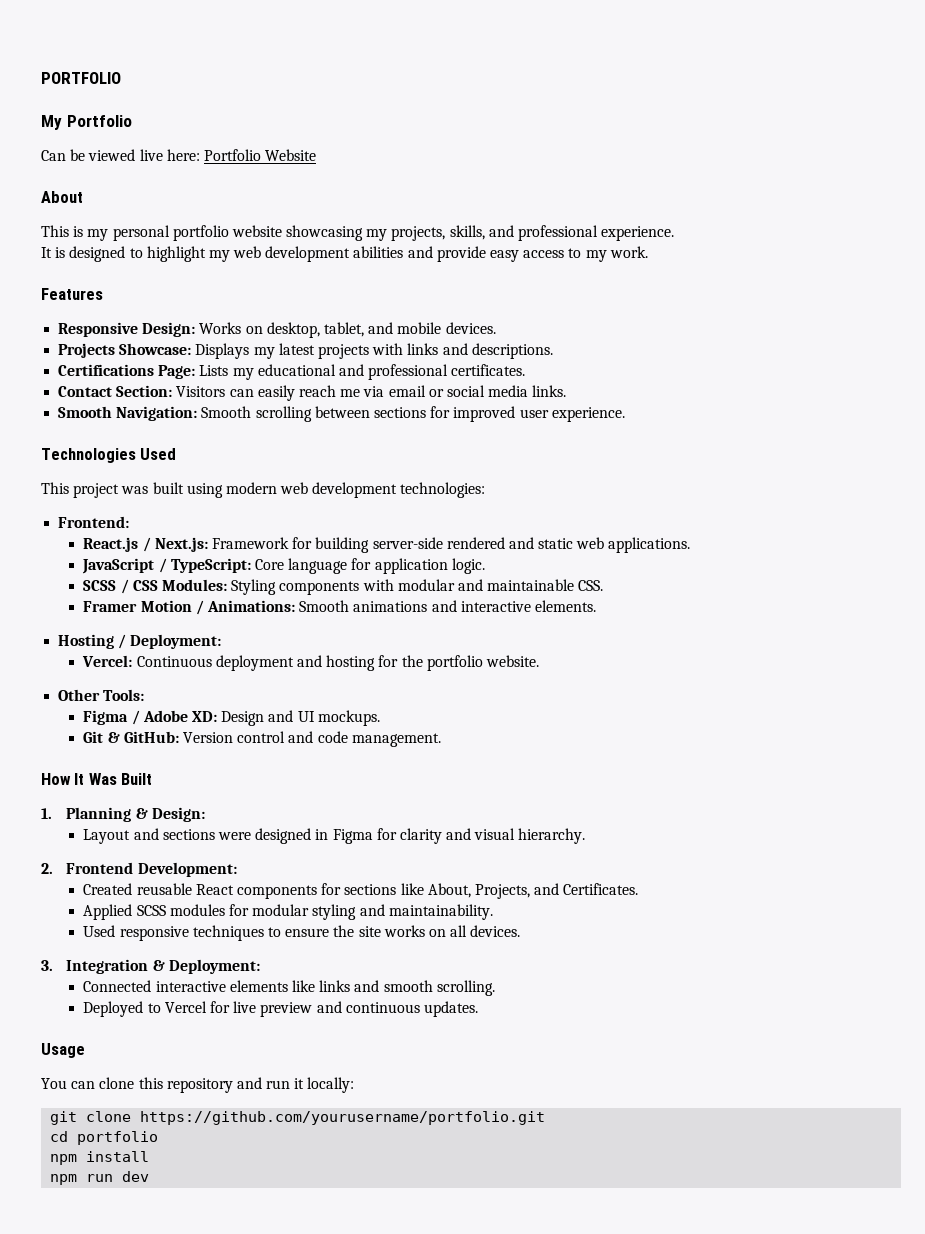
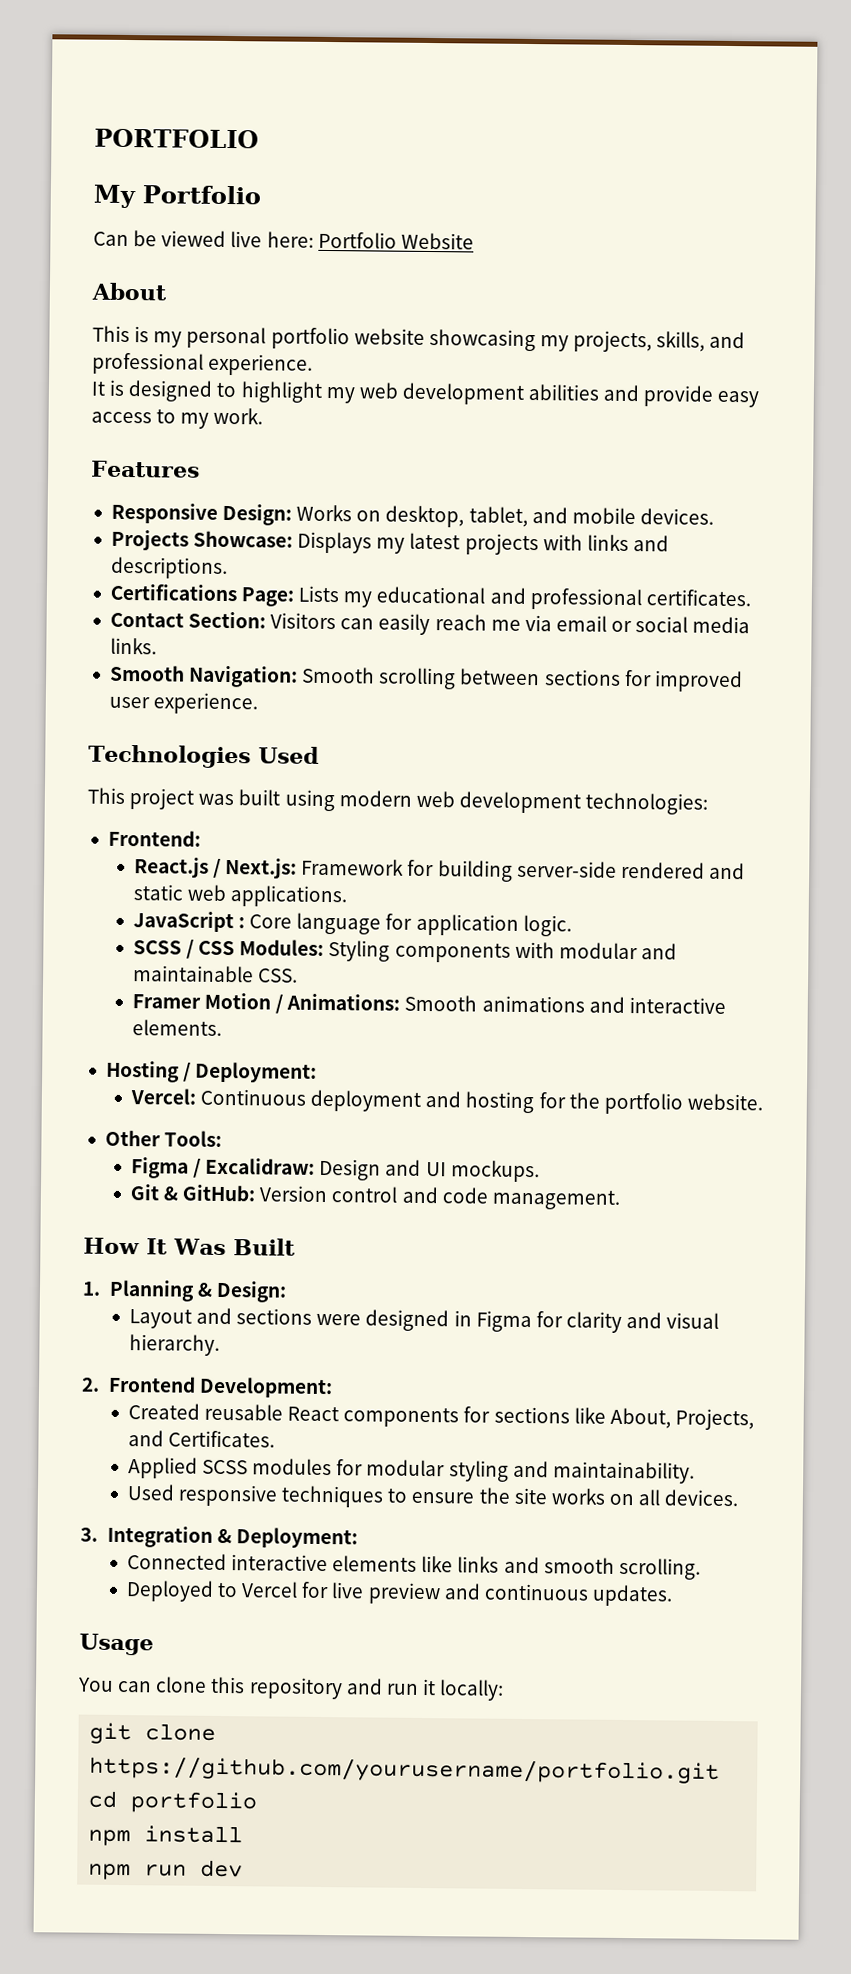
- JavaScript / TypeScript: Core language for application logic.
+ JavaScript : Core language for application logic.
- Figma / Adobe XD: Design and UI mockups.
+ Figma / Excalidraw: Design and UI mockups.

